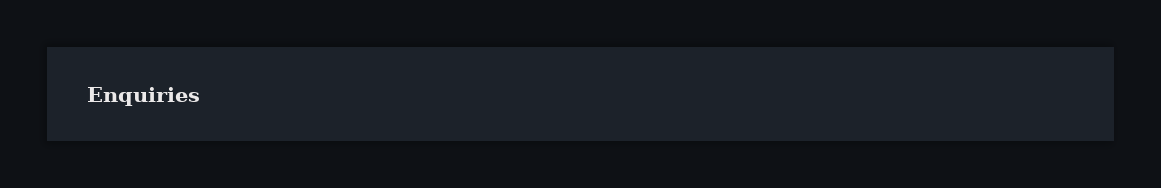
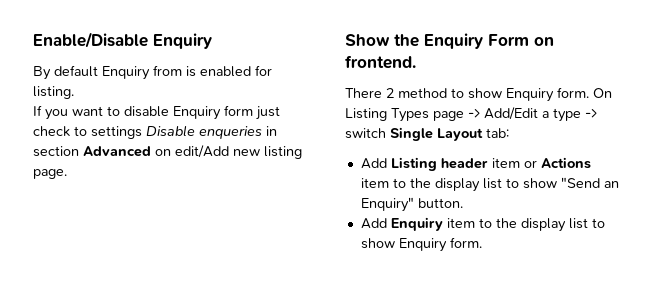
- Enquiries
+ Enable/Disable Enquiry
+ By default Enquiry from is enabled for listing.
+ If you want to disable Enquiry form just check to settings Disable enqueries in section Advanced on edit/Add new listing page.
+ Show the Enquiry Form on frontend.
+ There 2 method to show Enquiry form. On Listing Types page -> Add/Edit a type -> switch Single Layout tab:
+ Add Listing header item or Actions item to the display list to show "Send an Enquiry" button.
+ Add Enquiry item to the display list to show Enquiry form.

